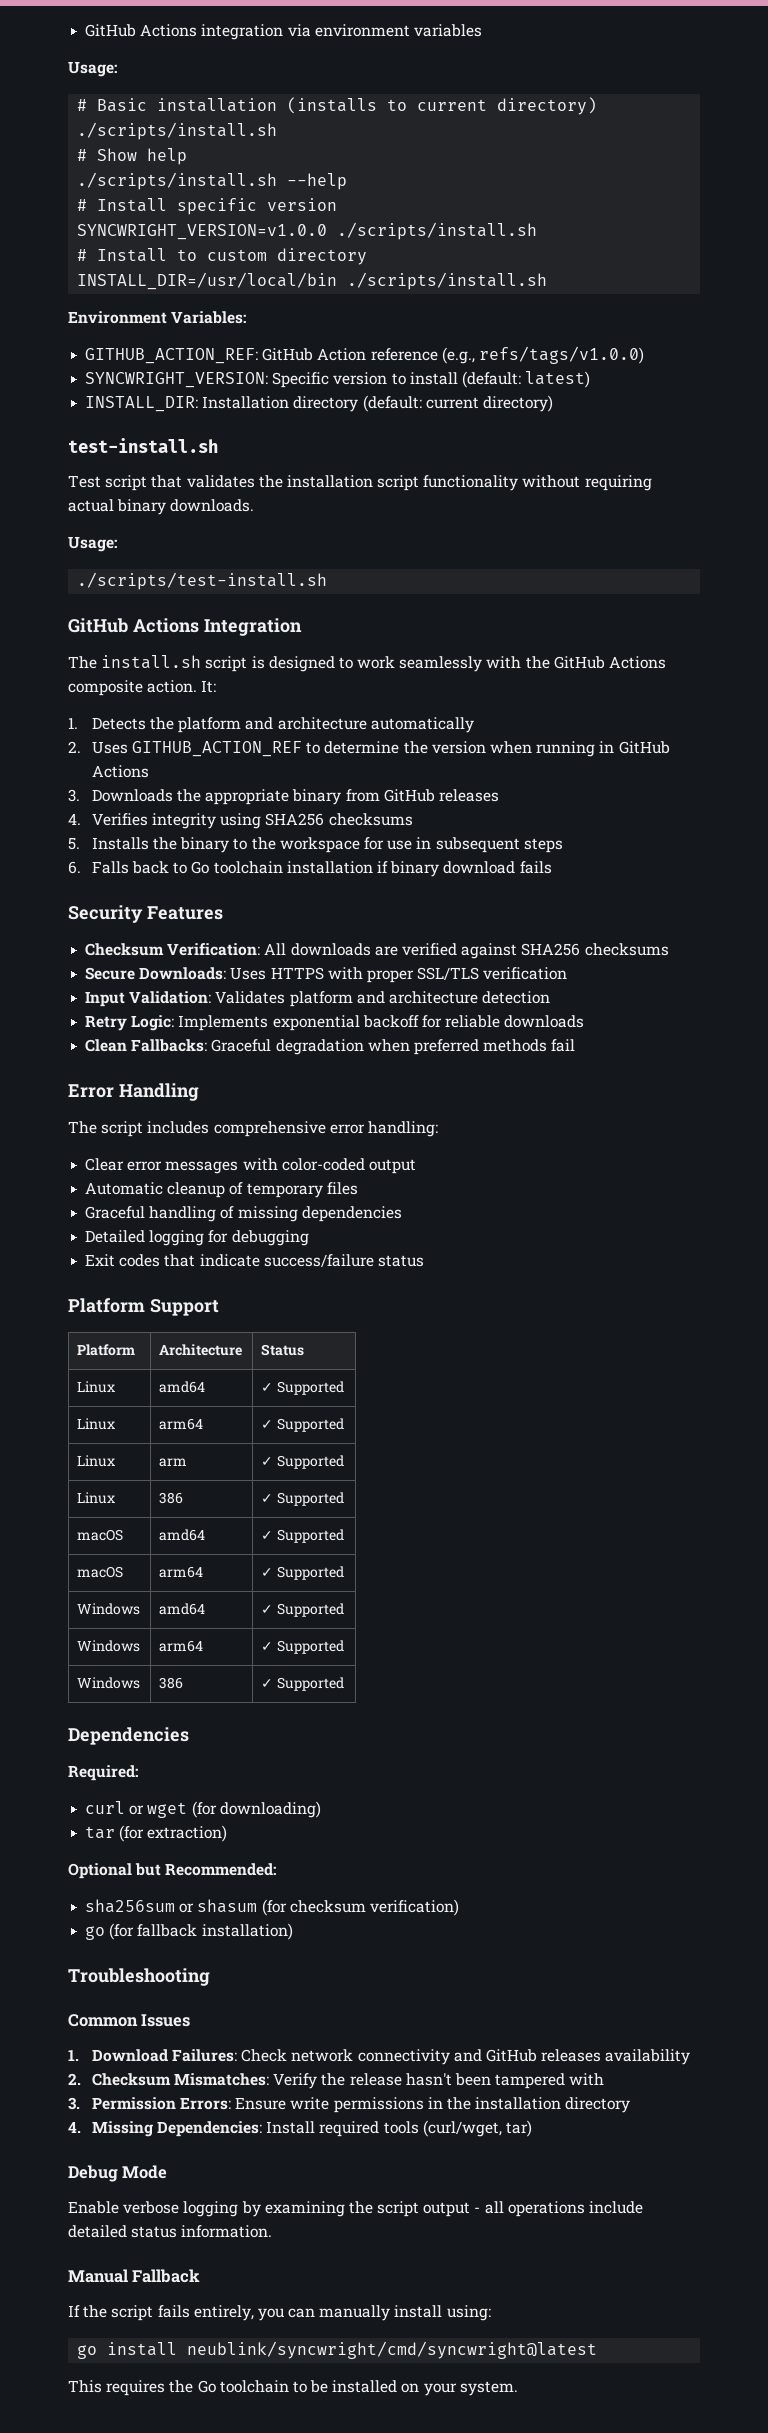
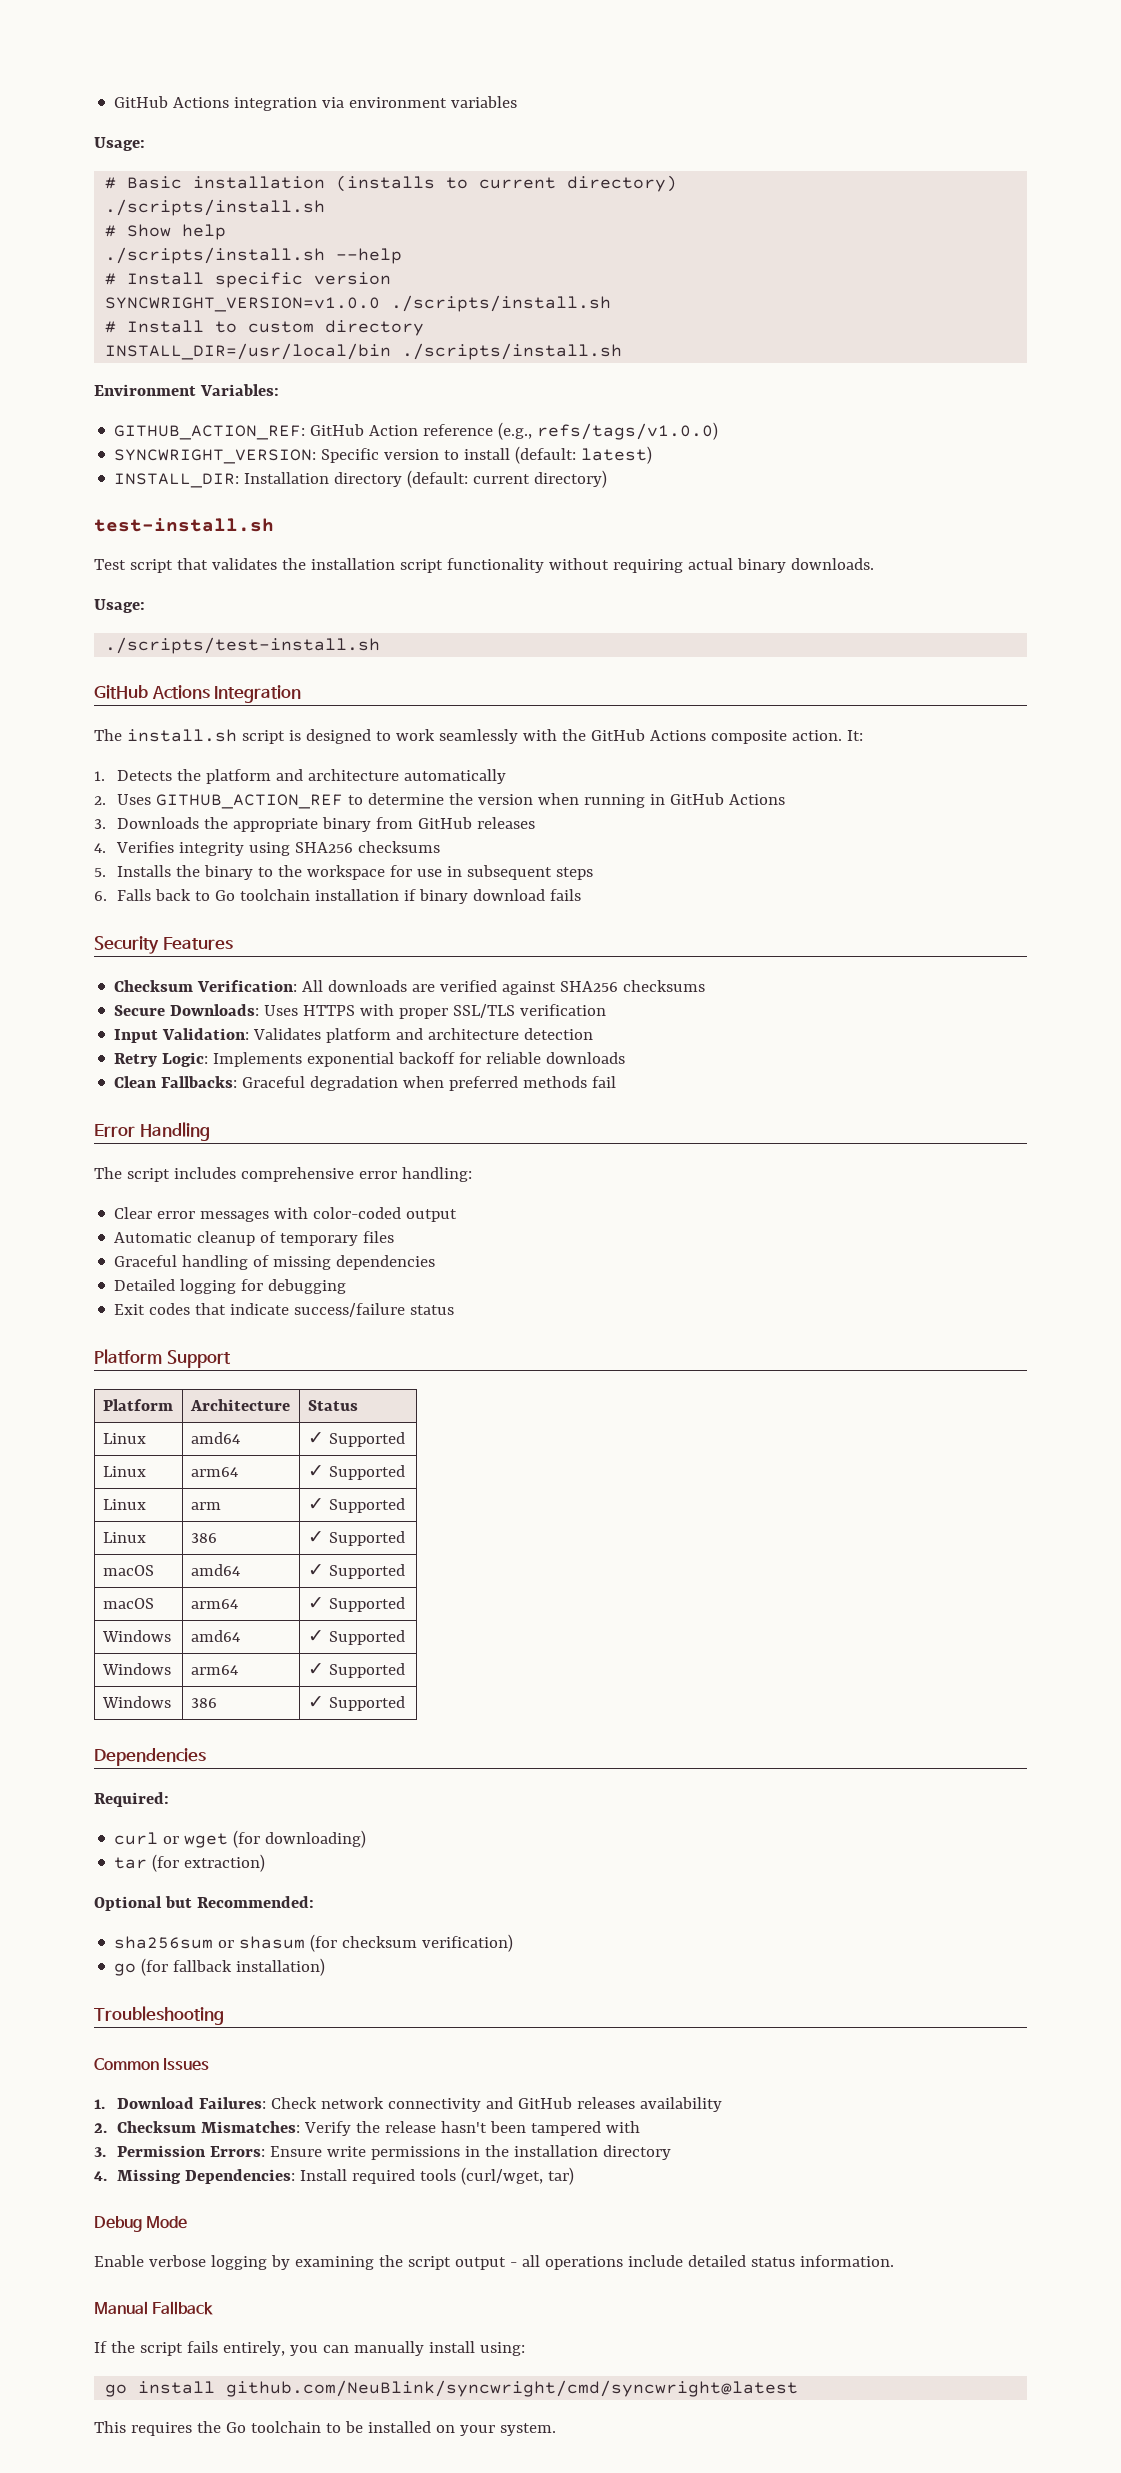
- go install neublink/syncwright/cmd/syncwright@latest
+ go install github.com/NeuBlink/syncwright/cmd/syncwright@latest

